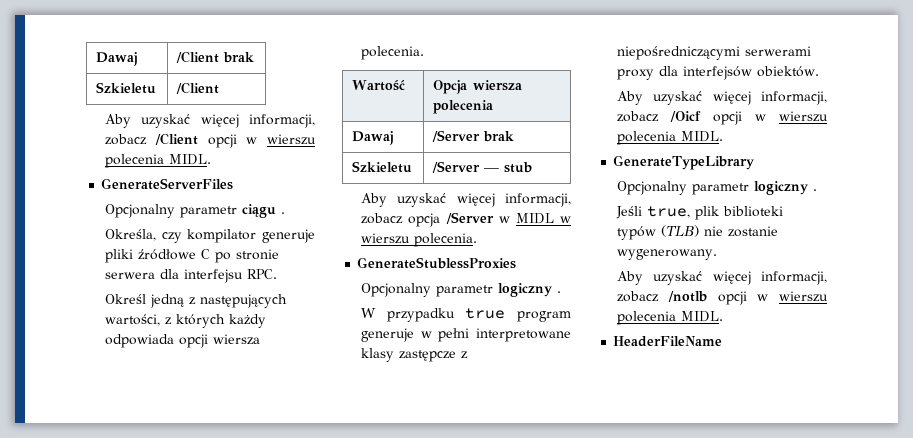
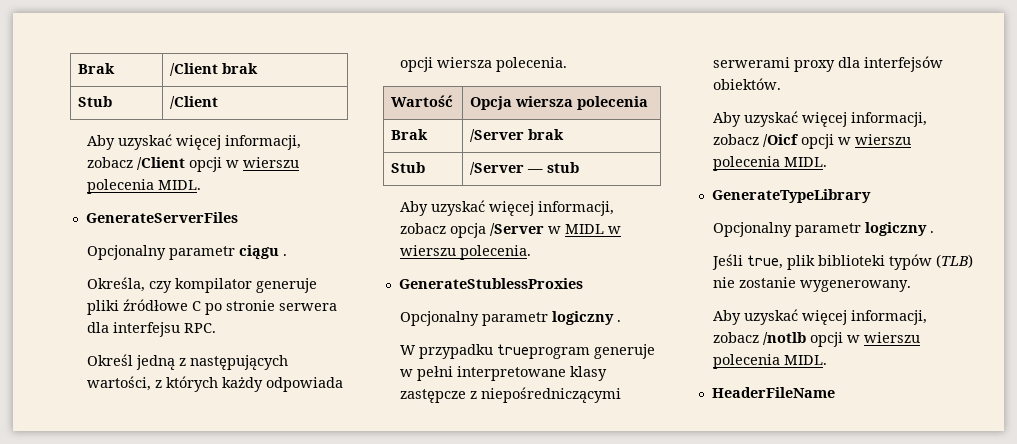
- Dawaj | /Client brak
+ Brak | /Client brak
- Szkieletu | /Client
+ Stub | /Client
- Dawaj | /Server brak
+ Brak | /Server brak
- Szkieletu | /Server — stub
+ Stub | /Server — stub
- W przypadku true program generuje w pełni interpretowane klasy zastępcze z niepośredniczącymi serwerami proxy dla interfejsów obiektów.
+ W przypadku trueprogram generuje w pełni interpretowane klasy zastępcze z niepośredniczącymi serwerami proxy dla interfejsów obiektów.

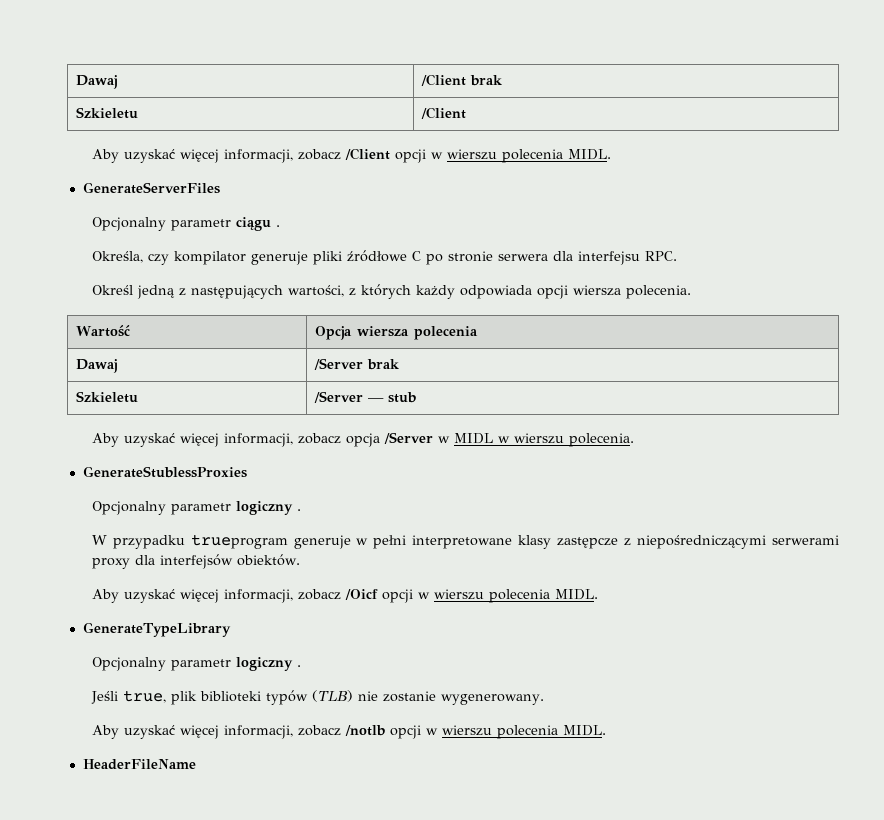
- Brak | /Client brak
+ Dawaj | /Client brak
- Stub | /Client
+ Szkieletu | /Client
- Brak | /Server brak
+ Dawaj | /Server brak
- Stub | /Server — stub
+ Szkieletu | /Server — stub

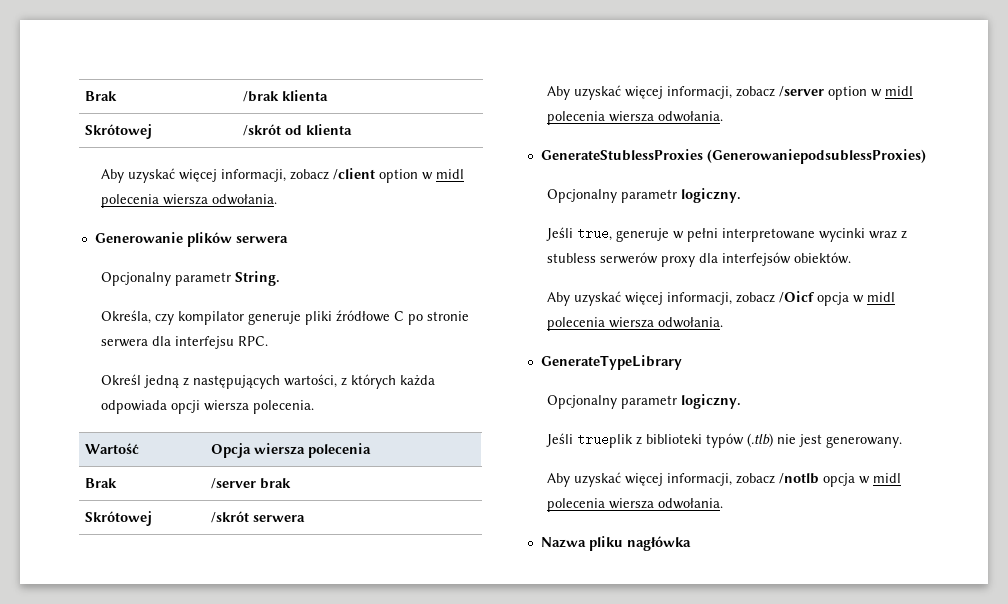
- Dawaj | /Client brak
- Szkieletu | /Client
- Aby uzyskać więcej informacji, zobacz /Client opcji w wierszu polecenia MIDL.
- GenerateServerFiles
- Opcjonalny parametr ciągu .
+ Brak | /brak klienta
+ Skrótowej | /skrót od klienta
+ Aby uzyskać więcej informacji, zobacz /client option w midl polecenia wiersza odwołania.
+ Generowanie plików serwera
+ Opcjonalny parametr String.
- Określ jedną z następujących wartości, z których każdy odpowiada opcji wiersza polecenia.
+ Określ jedną z następujących wartości, z których każda odpowiada opcji wiersza polecenia.
- Dawaj | /Server brak
- Szkieletu | /Server — stub
- Aby uzyskać więcej informacji, zobacz opcja /Server w MIDL w wierszu polecenia.
+ Brak | /server brak
+ Skrótowej | /skrót serwera
+ Aby uzyskać więcej informacji, zobacz /server option w midl polecenia wiersza odwołania.
- GenerateStublessProxies
- Opcjonalny parametr logiczny .
- W przypadku trueprogram generuje w pełni interpretowane klasy zastępcze z niepośredniczącymi serwerami proxy dla interfejsów obiektów.
+ GenerateStublessProxies (GenerowaniepodsublessProxies)
+ Opcjonalny parametr logiczny.
+ Jeśli true, generuje w pełni interpretowane wycinki wraz z stubless serwerów proxy dla interfejsów obiektów.
- Aby uzyskać więcej informacji, zobacz /Oicf opcji w wierszu polecenia MIDL.
+ Aby uzyskać więcej informacji, zobacz /Oicf opcja w midl polecenia wiersza odwołania.
  GenerateTypeLibrary
- Opcjonalny parametr logiczny .
- Jeśli true, plik biblioteki typów (TLB) nie zostanie wygenerowany.
+ Opcjonalny parametr logiczny.
+ Jeśli trueplik z biblioteki typów (.tlb) nie jest generowany.
- Aby uzyskać więcej informacji, zobacz /notlb opcji w wierszu polecenia MIDL.
- HeaderFileName
+ Aby uzyskać więcej informacji, zobacz /notlb opcja w midl polecenia wiersza odwołania.
+ Nazwa pliku nagłówka

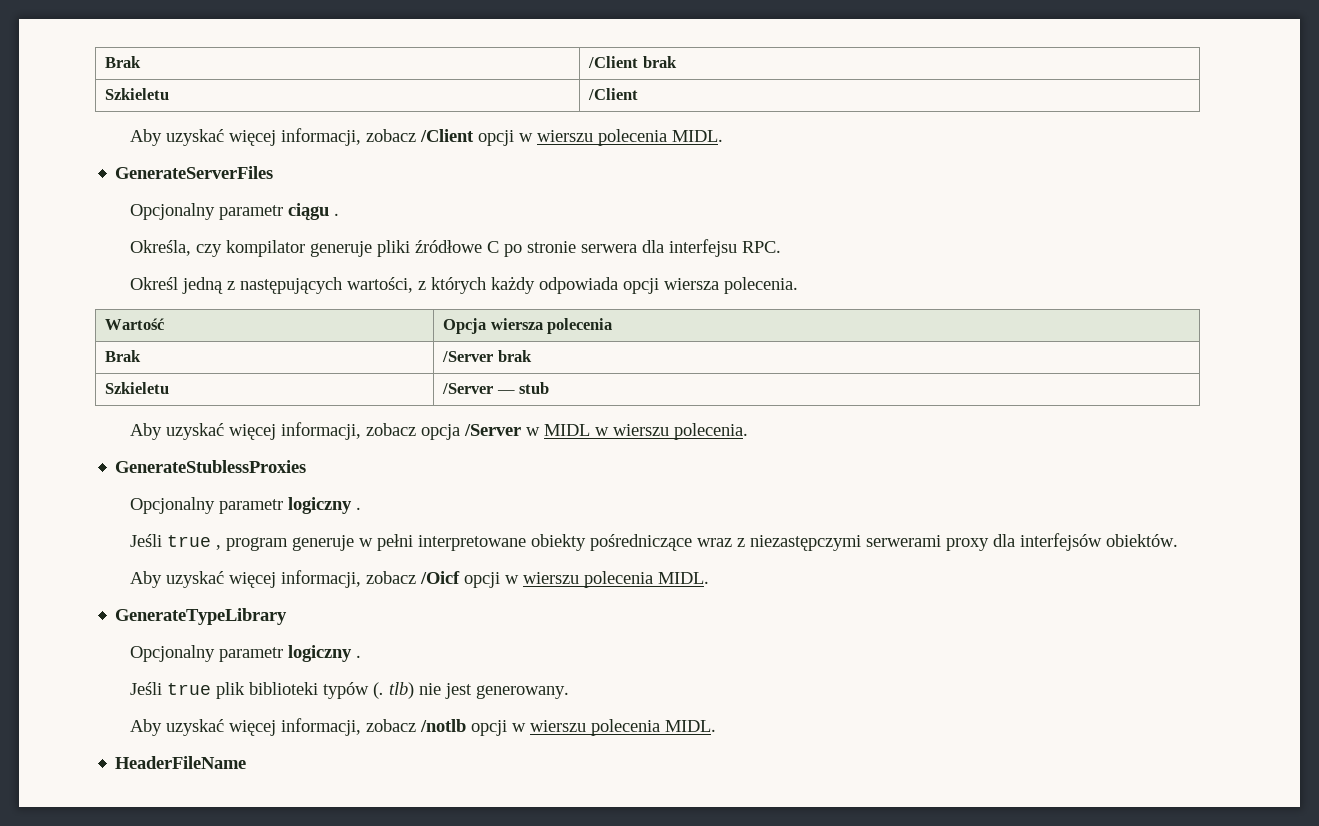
- Brak | /brak klienta
- Skrótowej | /skrót od klienta
- Aby uzyskać więcej informacji, zobacz /client option w midl polecenia wiersza odwołania.
- Generowanie plików serwera
- Opcjonalny parametr String.
+ Brak | /Client brak
+ Szkieletu | /Client
+ Aby uzyskać więcej informacji, zobacz /Client opcji w wierszu polecenia MIDL.
+ GenerateServerFiles
+ Opcjonalny parametr ciągu .
- Określ jedną z następujących wartości, z których każda odpowiada opcji wiersza polecenia.
+ Określ jedną z następujących wartości, z których każdy odpowiada opcji wiersza polecenia.
- Brak | /server brak
- Skrótowej | /skrót serwera
- Aby uzyskać więcej informacji, zobacz /server option w midl polecenia wiersza odwołania.
+ Brak | /Server brak
+ Szkieletu | /Server — stub
+ Aby uzyskać więcej informacji, zobacz opcja /Server w MIDL w wierszu polecenia.
- GenerateStublessProxies (GenerowaniepodsublessProxies)
- Opcjonalny parametr logiczny.
- Jeśli true, generuje w pełni interpretowane wycinki wraz z stubless serwerów proxy dla interfejsów obiektów.
+ GenerateStublessProxies
+ Opcjonalny parametr logiczny .
+ Jeśli true , program generuje w pełni interpretowane obiekty pośredniczące wraz z niezastępczymi serwerami proxy dla interfejsów obiektów.
- Aby uzyskać więcej informacji, zobacz /Oicf opcja w midl polecenia wiersza odwołania.
+ Aby uzyskać więcej informacji, zobacz /Oicf opcji w wierszu polecenia MIDL.
  GenerateTypeLibrary
- Opcjonalny parametr logiczny.
- Jeśli trueplik z biblioteki typów (.tlb) nie jest generowany.
+ Opcjonalny parametr logiczny .
+ Jeśli true plik biblioteki typów (. tlb) nie jest generowany.
- Aby uzyskać więcej informacji, zobacz /notlb opcja w midl polecenia wiersza odwołania.
- Nazwa pliku nagłówka
+ Aby uzyskać więcej informacji, zobacz /notlb opcji w wierszu polecenia MIDL.
+ HeaderFileName

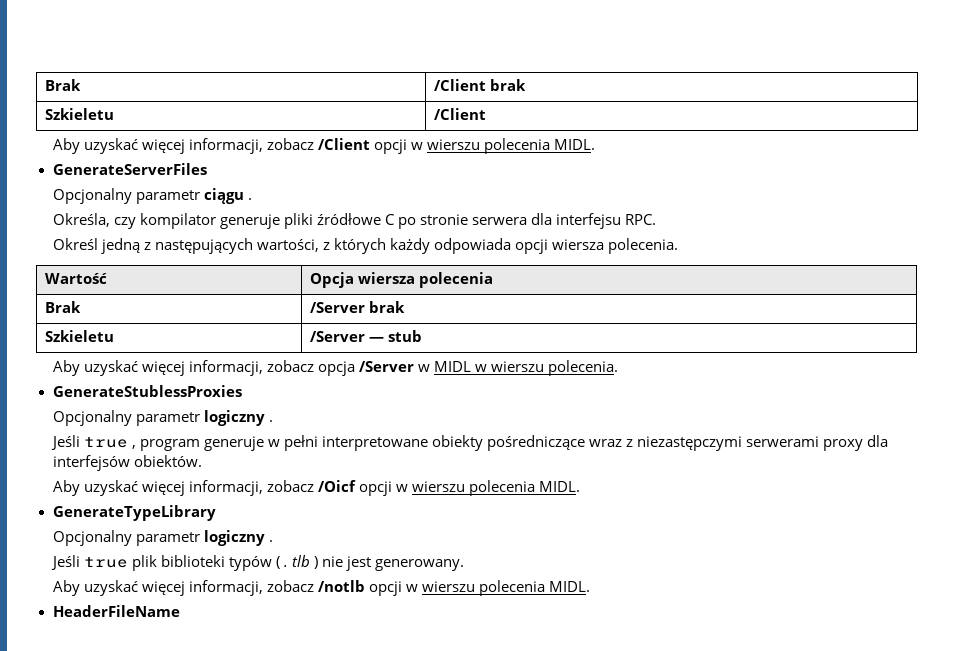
- Jeśli true plik biblioteki typów (. tlb) nie jest generowany.
+ Jeśli true plik biblioteki typów ( . tlb ) nie jest generowany.

